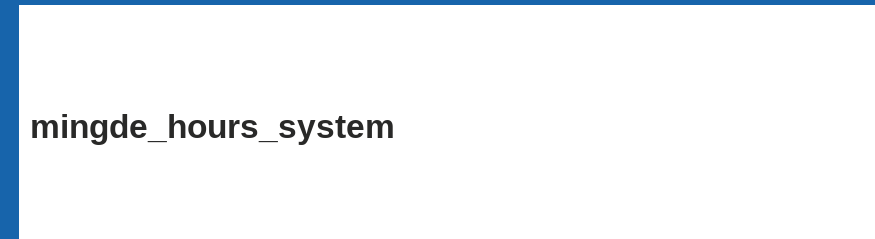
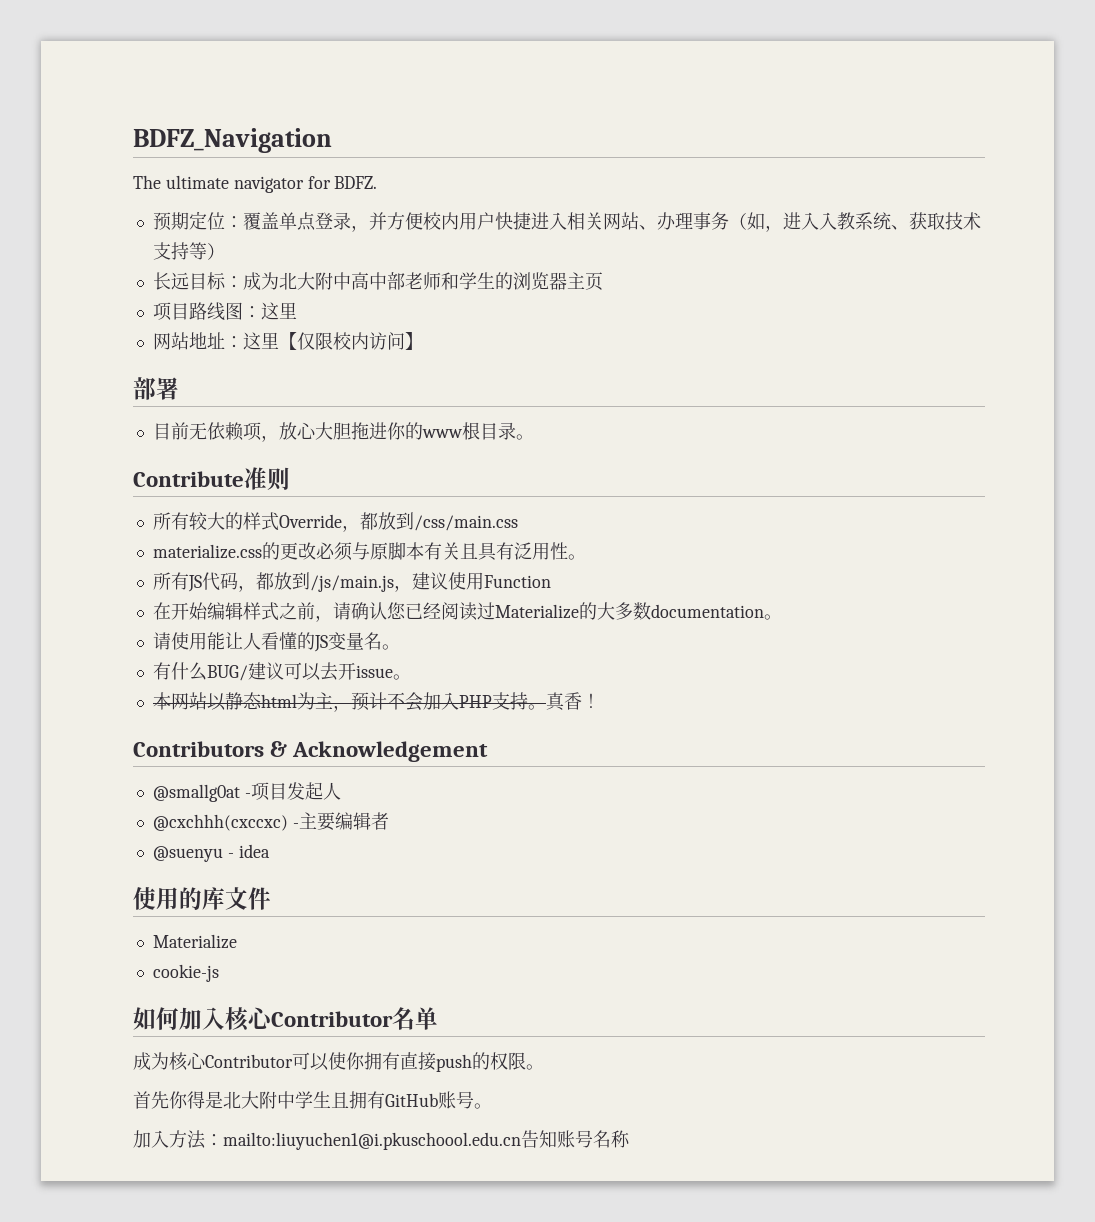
- mingde_hours_system
+ BDFZ_Navigation
+ The ultimate navigator for BDFZ.
+ 预期定位：覆盖单点登录，并方便校内用户快捷进入相关网站、办理事务（如，进入入教系统、获取技术支持等）
+ 长远目标：成为北大附中高中部老师和学生的浏览器主页
+ 项目路线图：这里
+ 网站地址：这里【仅限校内访问】
+ 部署
+ 目前无依赖项，放心大胆拖进你的www根目录。
+ Contribute准则
+ 所有较大的样式Override，都放到/css/main.css
+ materialize.css的更改必须与原脚本有关且具有泛用性。
+ 所有JS代码，都放到/js/main.js，建议使用Function
+ 在开始编辑样式之前，请确认您已经阅读过Materialize的大多数documentation。
+ 请使用能让人看懂的JS变量名。
+ 有什么BUG/建议可以去开issue。
+ 本网站以静态html为主，预计不会加入PHP支持。真香！
+ Contributors & Acknowledgement
+ @smallg0at -项目发起人
+ @cxchhh(cxccxc) -主要编辑者
+ @suenyu - idea
+ 使用的库文件
+ Materialize
+ cookie-js
+ 如何加入核心Contributor名单
+ 成为核心Contributor可以使你拥有直接push的权限。
+ 首先你得是北大附中学生且拥有GitHub账号。
+ 加入方法：mailto:liuyuchen1@i.pkuschoool.edu.cn告知账号名称

